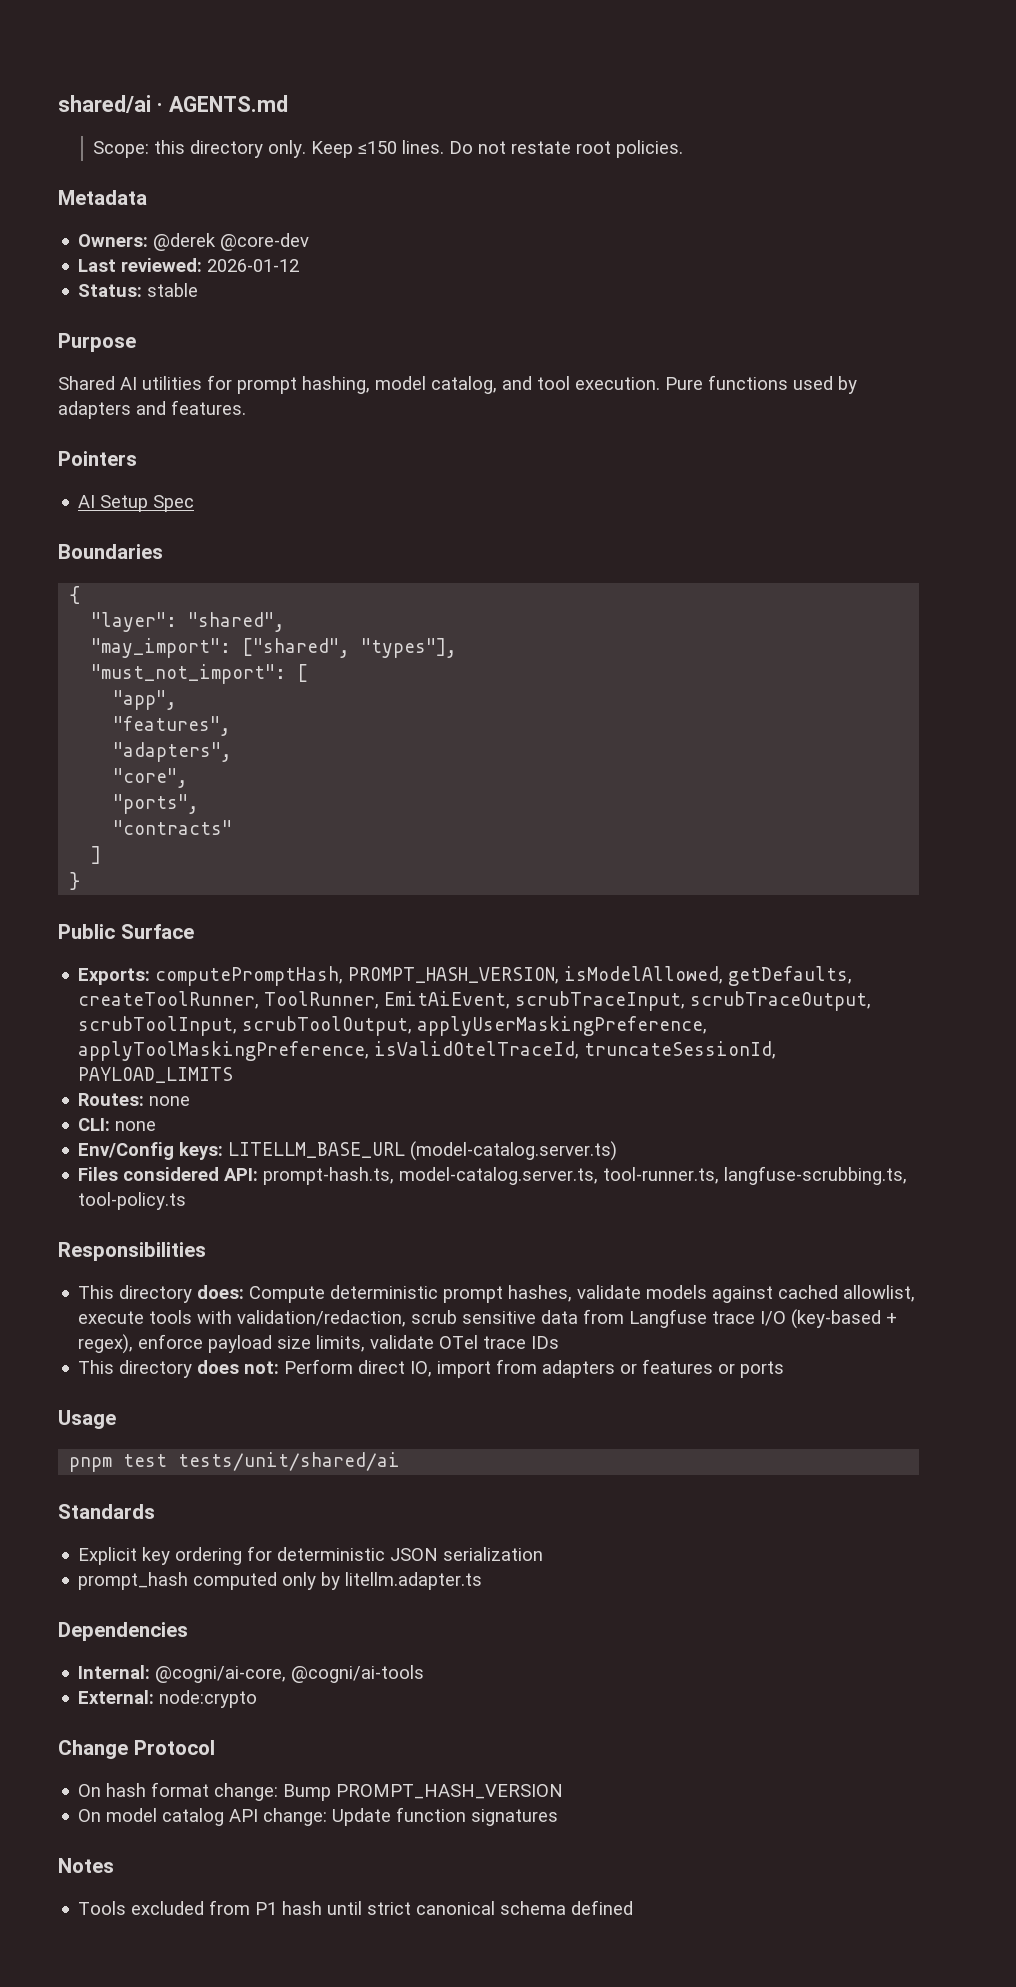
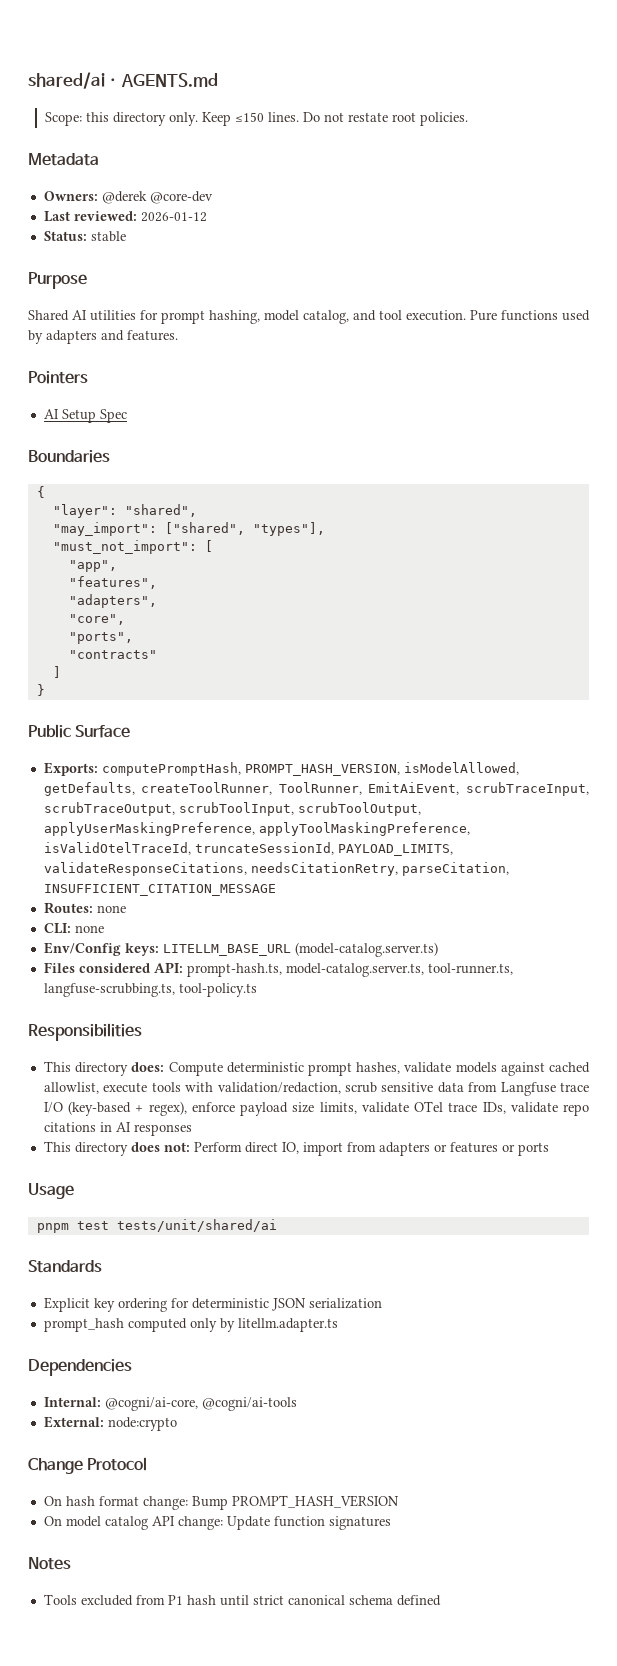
- Exports: computePromptHash, PROMPT_HASH_VERSION, isModelAllowed, getDefaults, createToolRunner, ToolRunner, EmitAiEvent, scrubTraceInput, scrubTraceOutput, scrubToolInput, scrubToolOutput, applyUserMaskingPreference, applyToolMaskingPreference, isValidOtelTraceId, truncateSessionId, PAYLOAD_LIMITS
+ Exports: computePromptHash, PROMPT_HASH_VERSION, isModelAllowed, getDefaults, createToolRunner, ToolRunner, EmitAiEvent, scrubTraceInput, scrubTraceOutput, scrubToolInput, scrubToolOutput, applyUserMaskingPreference, applyToolMaskingPreference, isValidOtelTraceId, truncateSessionId, PAYLOAD_LIMITS, validateResponseCitations, needsCitationRetry, parseCitation, INSUFFICIENT_CITATION_MESSAGE
- This directory does: Compute deterministic prompt hashes, validate models against cached allowlist, execute tools with validation/redaction, scrub sensitive data from Langfuse trace I/O (key-based + regex), enforce payload size limits, validate OTel trace IDs
+ This directory does: Compute deterministic prompt hashes, validate models against cached allowlist, execute tools with validation/redaction, scrub sensitive data from Langfuse trace I/O (key-based + regex), enforce payload size limits, validate OTel trace IDs, validate repo citations in AI responses

